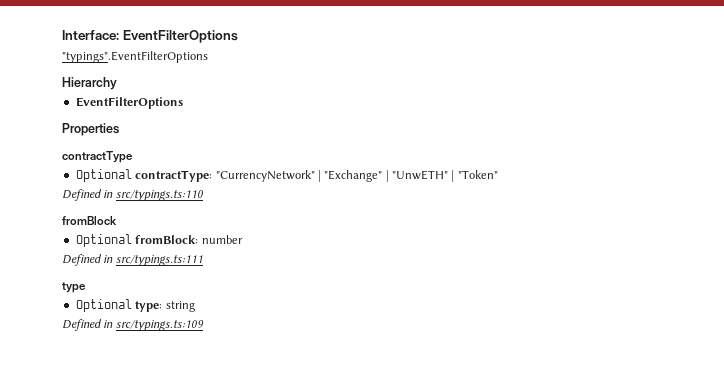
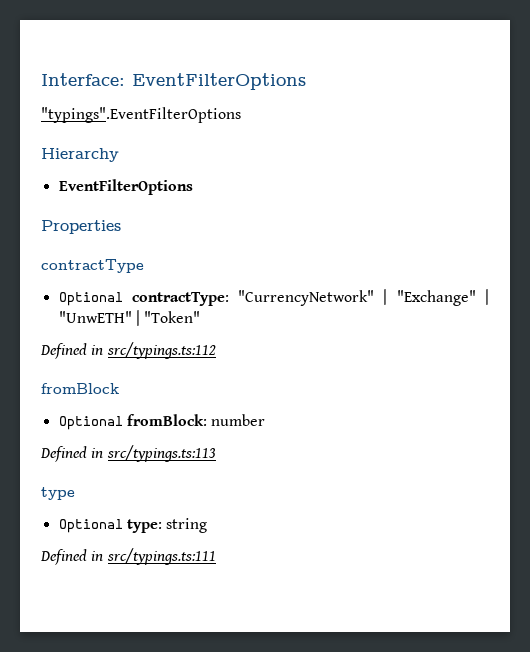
- Defined in src/typings.ts:110
+ Defined in src/typings.ts:112
- Defined in src/typings.ts:111
+ Defined in src/typings.ts:113
- Defined in src/typings.ts:109
+ Defined in src/typings.ts:111

